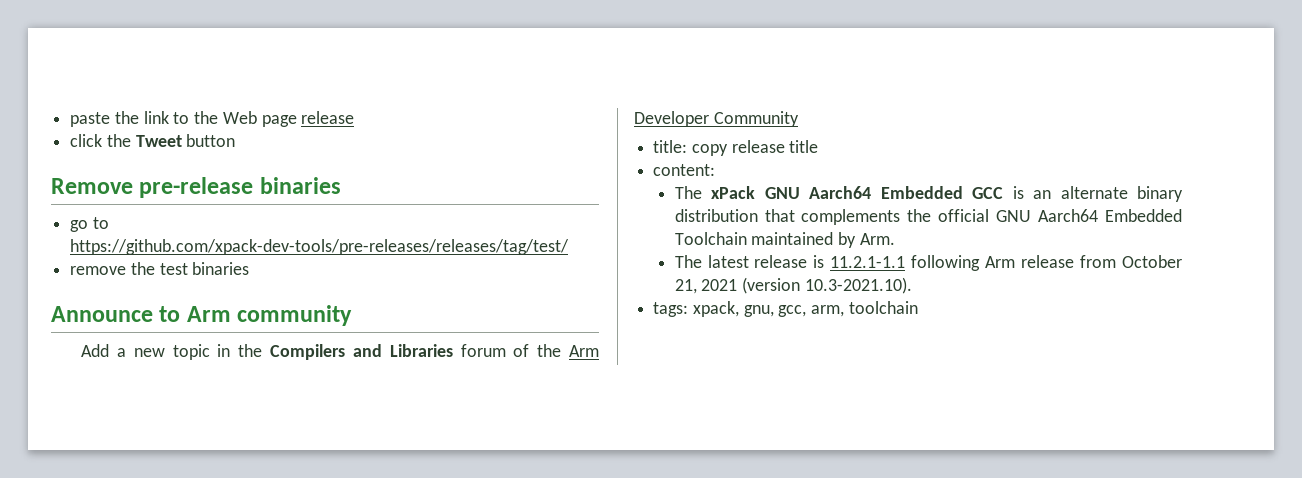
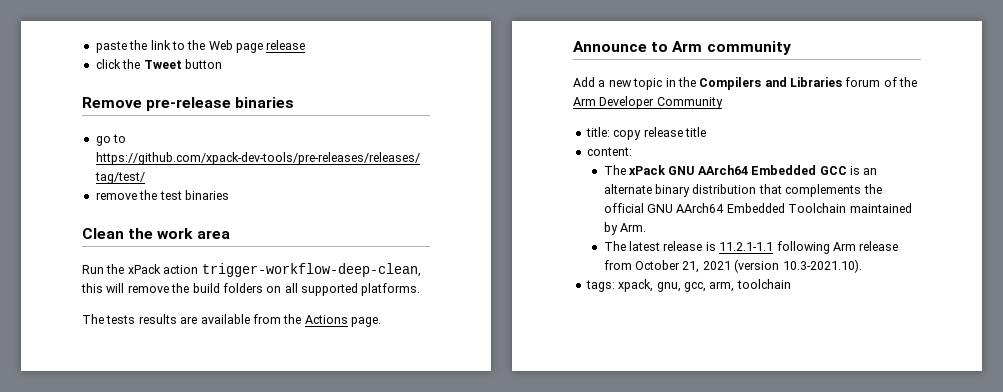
+ Clean the work area
+ Run the xPack action trigger-workflow-deep-clean, this will remove the build folders on all supported platforms.
+ The tests results are available from the Actions page.
- The xPack GNU Aarch64 Embedded GCC is an alternate binary distribution that complements the official GNU Aarch64 Embedded Toolchain maintained by Arm.
+ The xPack GNU AArch64 Embedded GCC is an alternate binary distribution that complements the official GNU AArch64 Embedded Toolchain maintained by Arm.

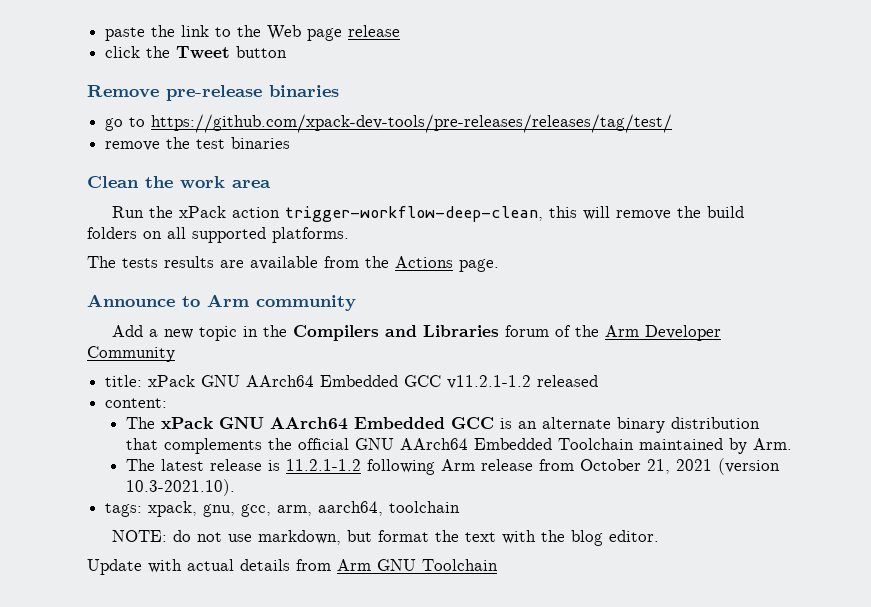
- title: copy release title
+ title: xPack GNU AArch64 Embedded GCC v11.2.1-1.2 released
- The latest release is 11.2.1-1.1 following Arm release from October 21, 2021 (version 10.3-2021.10).
+ The latest release is 11.2.1-1.2 following Arm release from October 21, 2021 (version 10.3-2021.10).
- tags: xpack, gnu, gcc, arm, toolchain
+ tags: xpack, gnu, gcc, arm, aarch64, toolchain
+ NOTE: do not use markdown, but format the text with the blog editor.
+ Update with actual details from Arm GNU Toolchain

